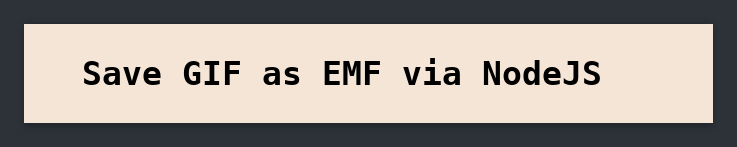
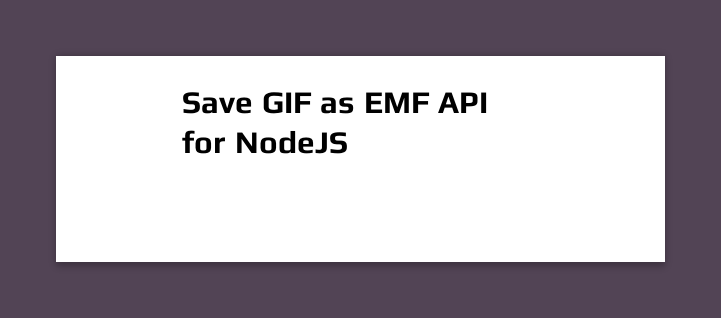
- Save GIF as EMF via NodeJS
+ Save GIF as EMF API for NodeJS

